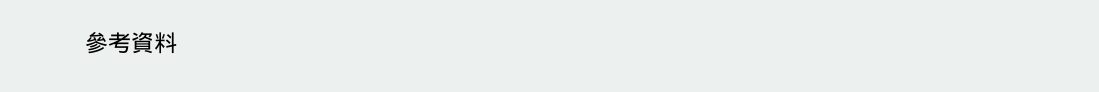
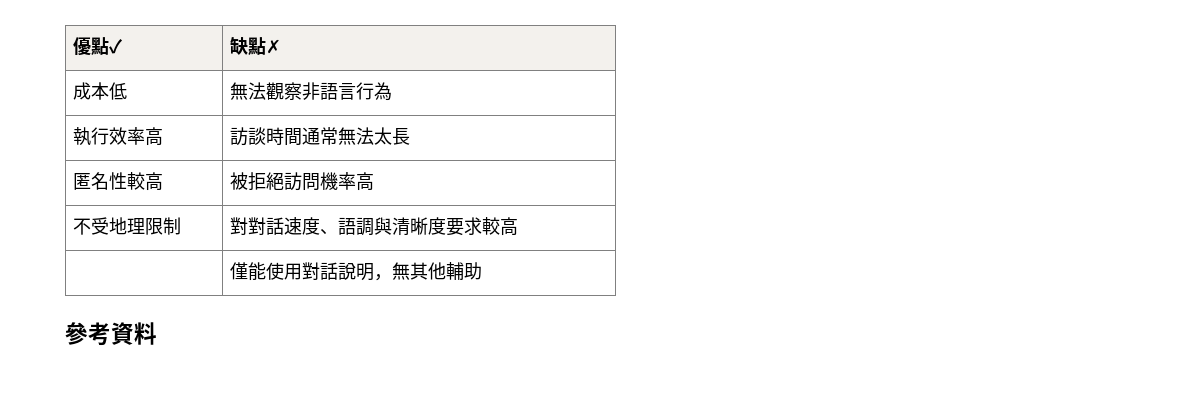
+ 優點✓ | 缺點✗
+ 成本低 | 無法觀察非語言行為
+ 執行效率高 | 訪談時間通常無法太長
+ 匿名性較高 | 被拒絕訪問機率高
+ 不受地理限制 | 對對話速度、語調與清晰度要求較高
+ | 僅能使用對話說明，無其他輔助

